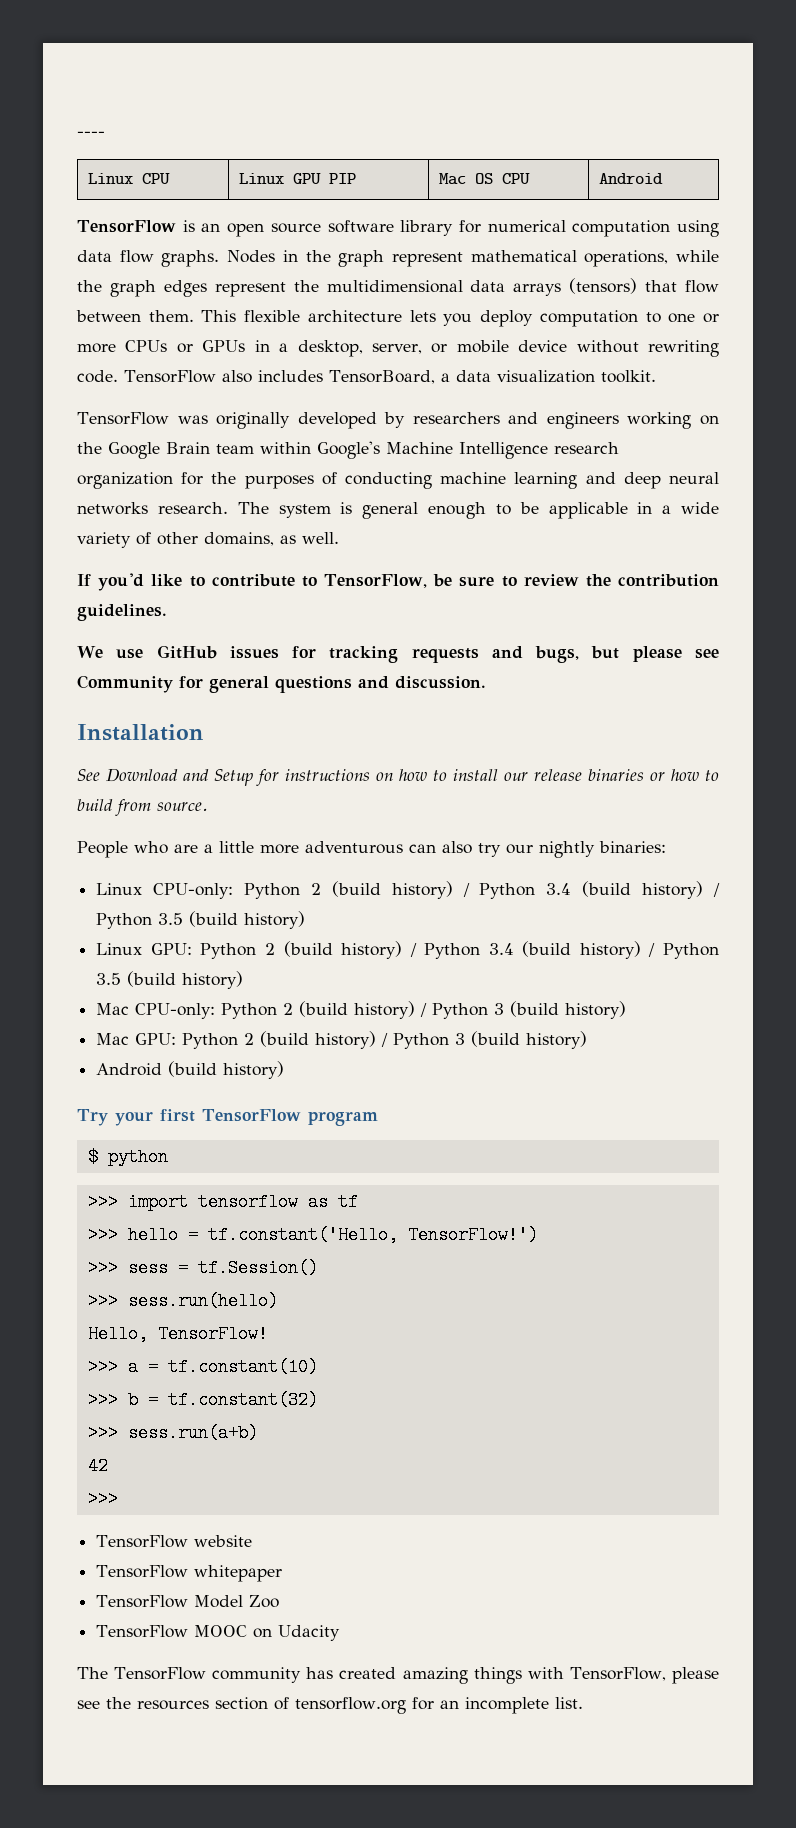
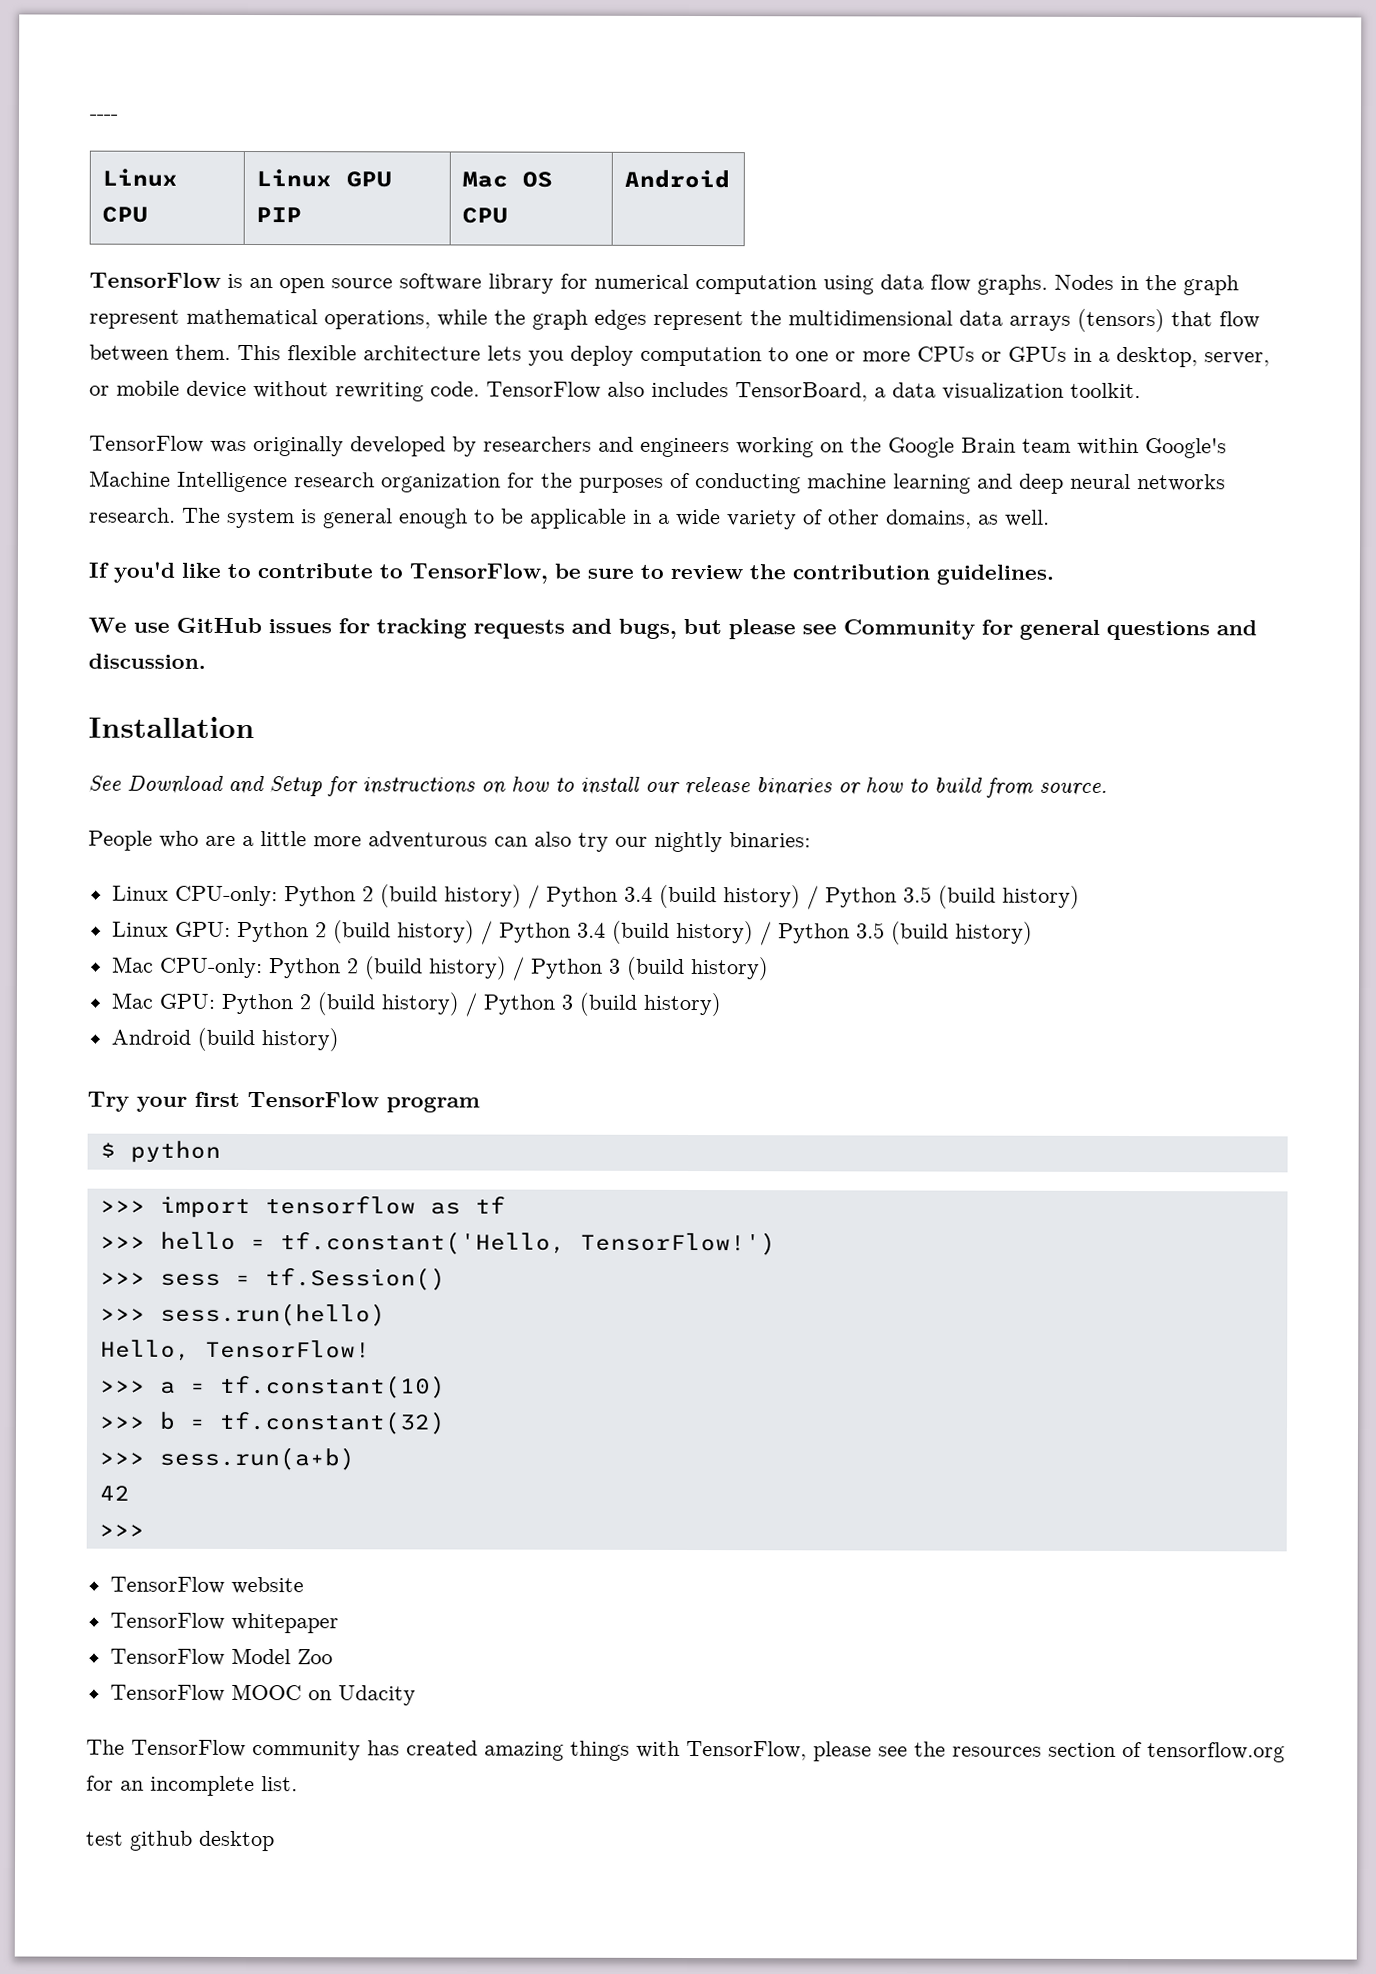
+ test github desktop

